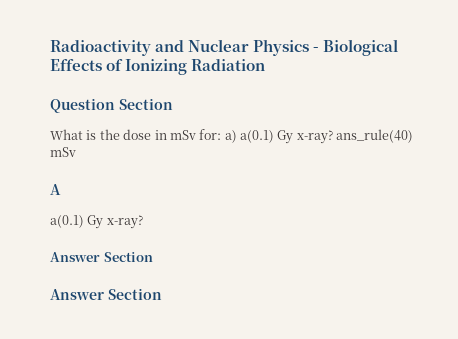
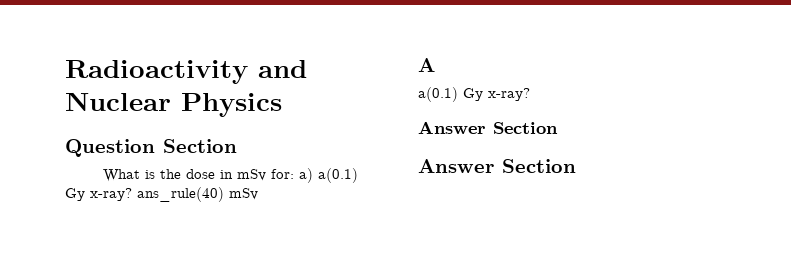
- Radioactivity and Nuclear Physics - Biological Effects of Ionizing Radiation
+ Radioactivity and Nuclear Physics

